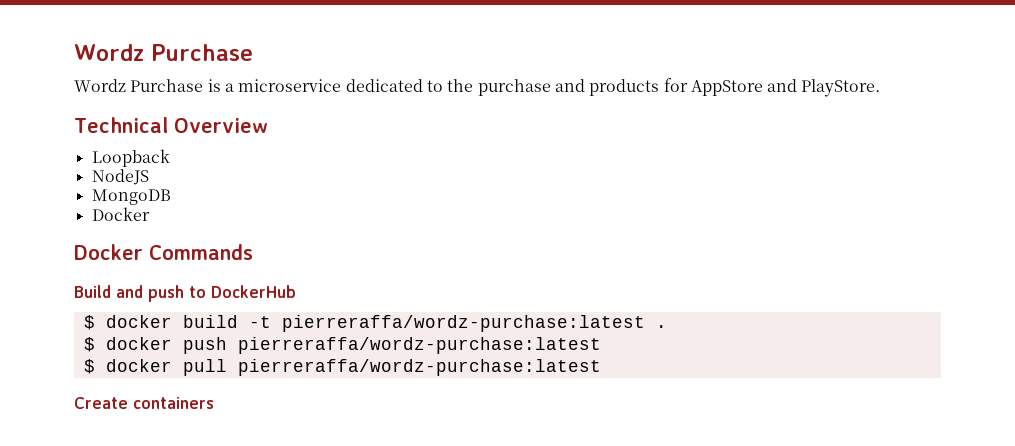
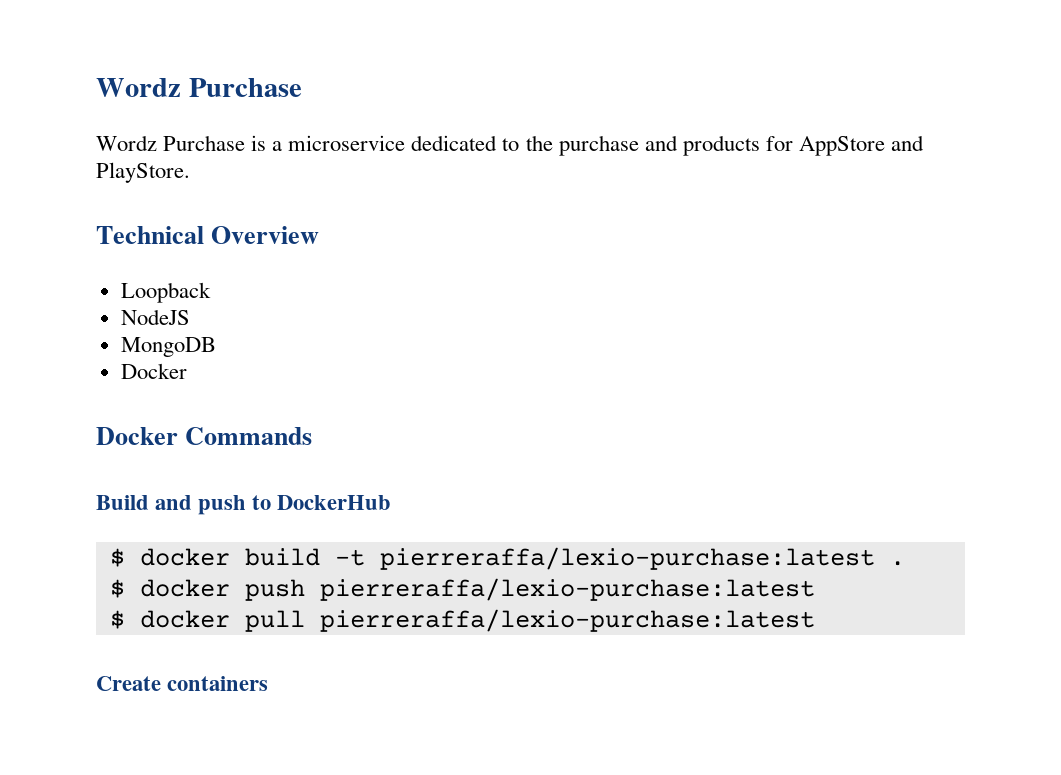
- $ docker build -t pierreraffa/wordz-purchase:latest .
+ $ docker build -t pierreraffa/lexio-purchase:latest .
- $ docker push pierreraffa/wordz-purchase:latest
+ $ docker push pierreraffa/lexio-purchase:latest
- $ docker pull pierreraffa/wordz-purchase:latest
+ $ docker pull pierreraffa/lexio-purchase:latest

